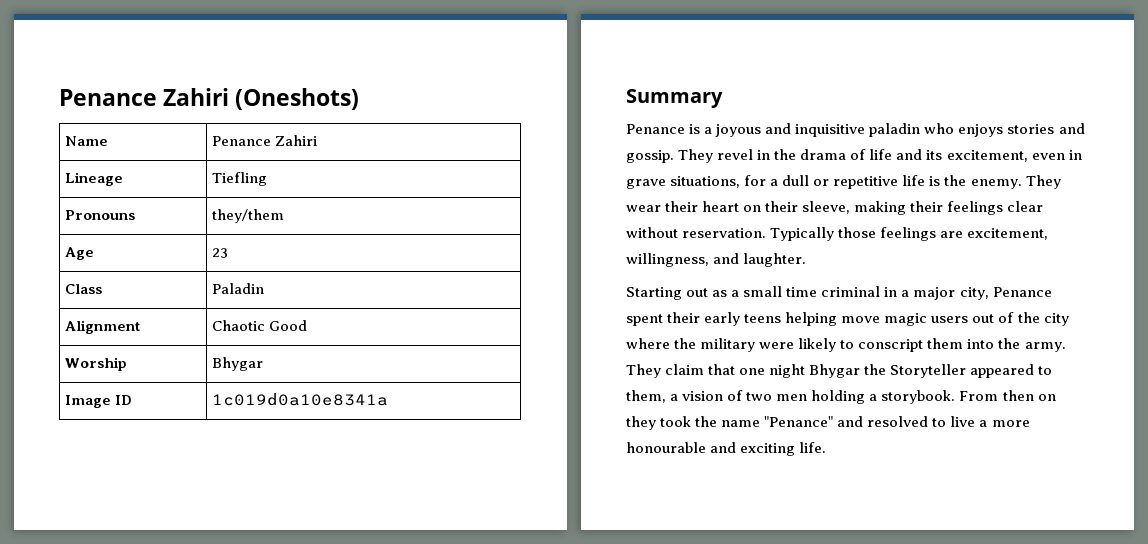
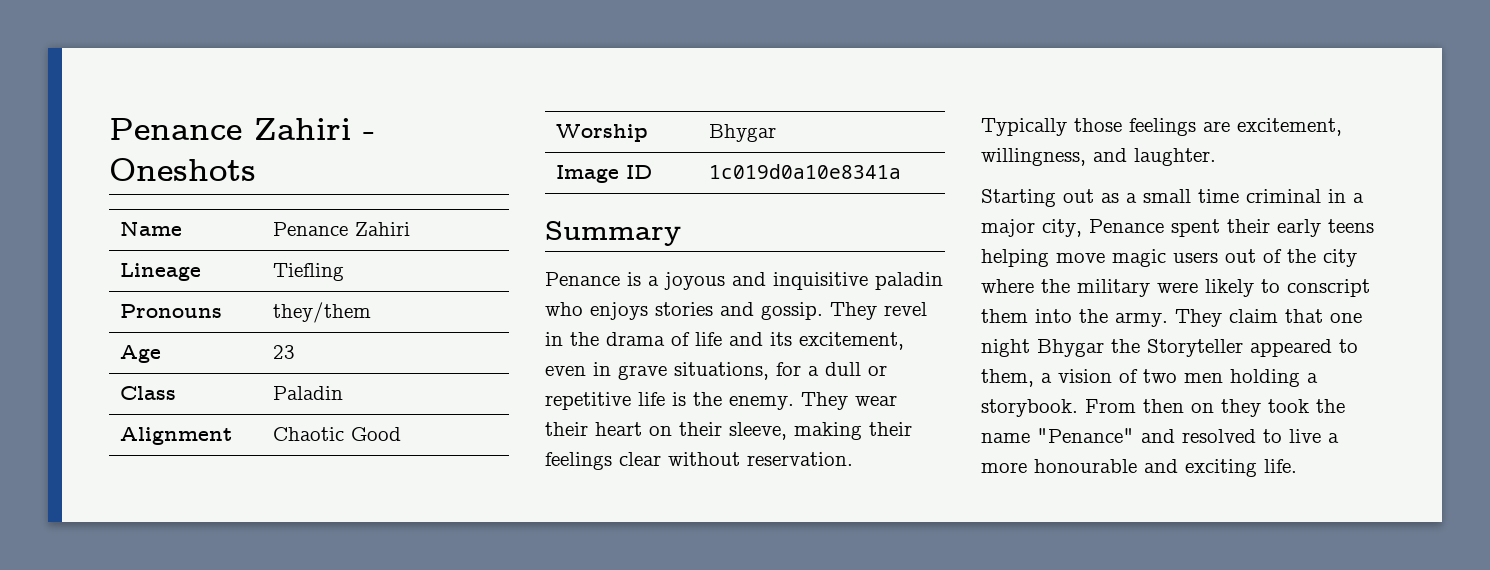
- Penance Zahiri (Oneshots)
+ Penance Zahiri - Oneshots

